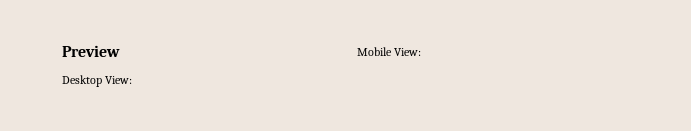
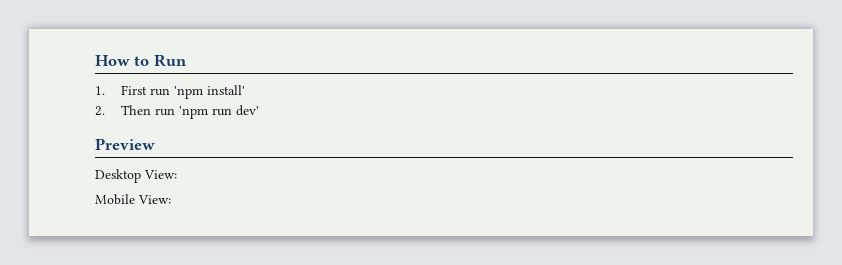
+ How to Run
+ 1. First run 'npm install'
+ 2. Then run 'npm run dev'

